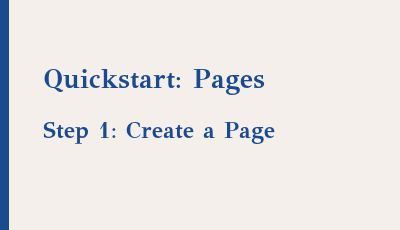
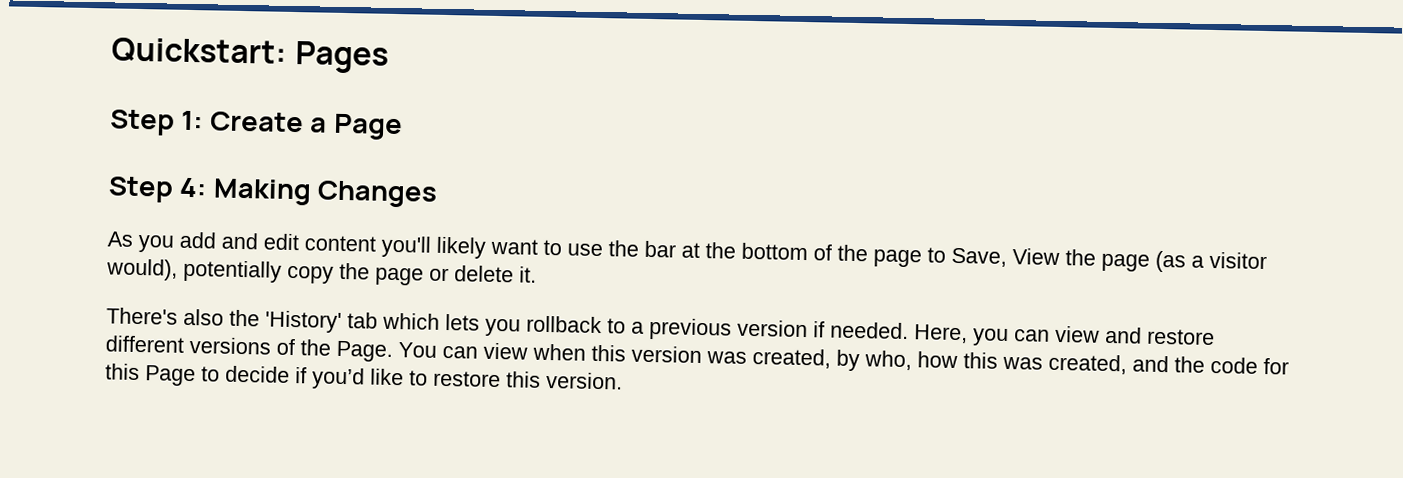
+ Step 4: Making Changes
+ As you add and edit content you'll likely want to use the bar at the bottom of the page to Save, View the page (as a visitor would), potentially copy the page or delete it.
+ There's also the 'History' tab which lets you rollback to a previous version if needed. Here, you can view and restore different versions of the Page. You can view when this version was created, by who, how this was created, and the code for this Page to decide if you’d like to restore this version.

